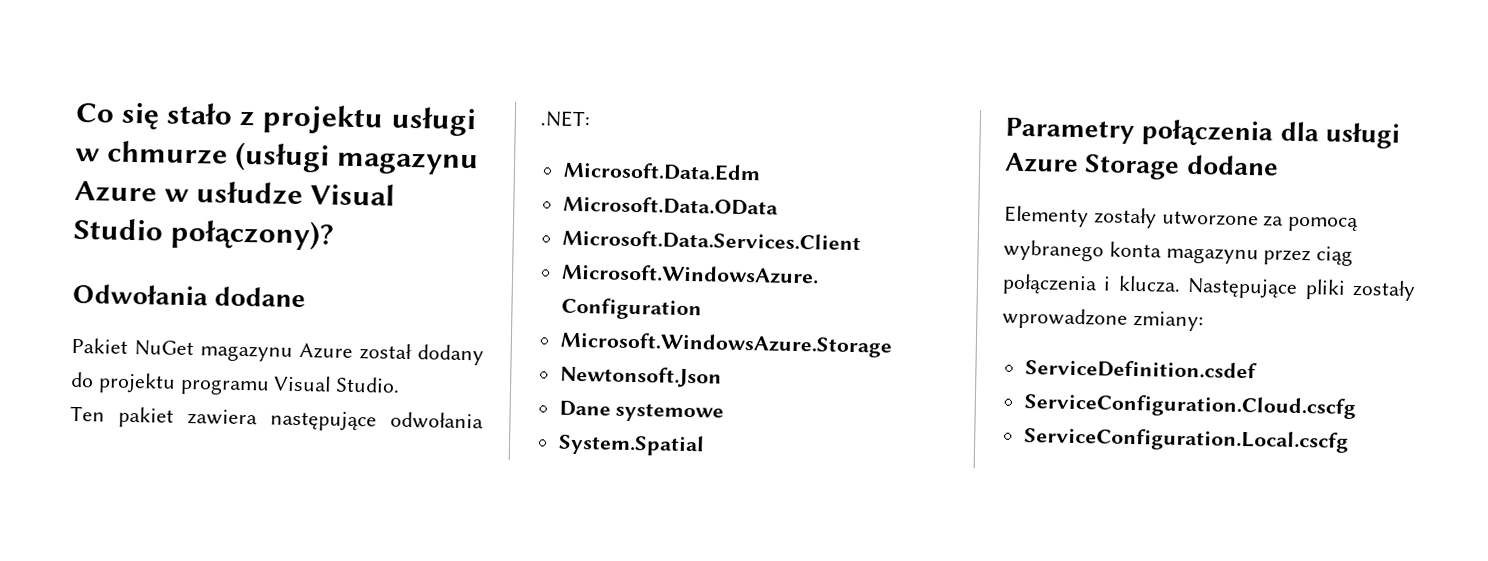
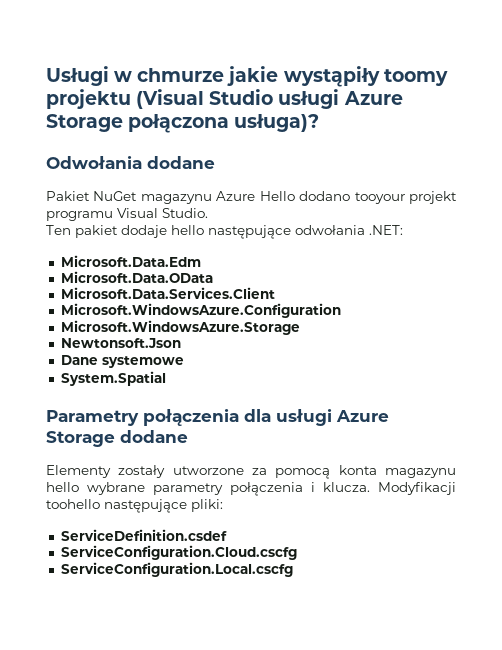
- Co się stało z projektu usługi w chmurze (usługi magazynu Azure w usłudze Visual Studio połączony)?
+ Usługi w chmurze jakie wystąpiły toomy projektu (Visual Studio usługi Azure Storage połączona usługa)?
- Pakiet NuGet magazynu Azure został dodany do projektu programu Visual Studio.
+ Pakiet NuGet magazynu Azure Hello dodano tooyour projekt programu Visual Studio.
- Ten pakiet zawiera następujące odwołania .NET:
+ Ten pakiet dodaje hello następujące odwołania .NET:
- Elementy zostały utworzone za pomocą wybranego konta magazynu przez ciąg połączenia i klucza. Następujące pliki zostały wprowadzone zmiany:
+ Elementy zostały utworzone za pomocą konta magazynu hello wybrane parametry połączenia i klucza. Modyfikacji toohello następujące pliki:

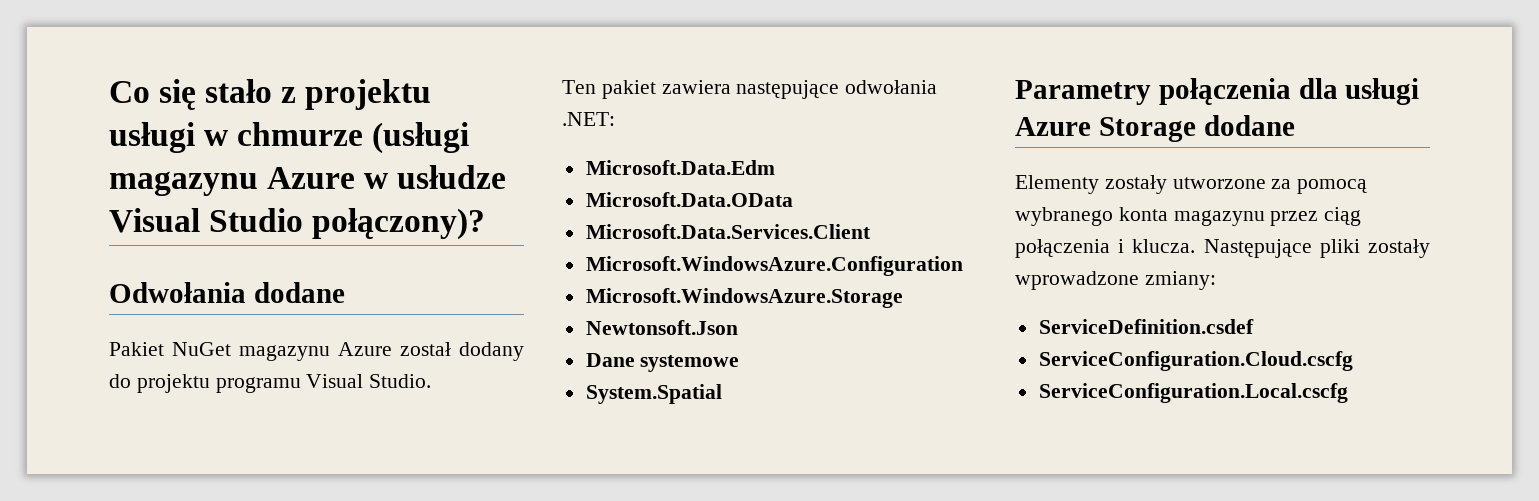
- Usługi w chmurze jakie wystąpiły toomy projektu (Visual Studio usługi Azure Storage połączona usługa)?
+ Co się stało z projektu usługi w chmurze (usługi magazynu Azure w usłudze Visual Studio połączony)?
- Pakiet NuGet magazynu Azure Hello dodano tooyour projekt programu Visual Studio.
+ Pakiet NuGet magazynu Azure został dodany do projektu programu Visual Studio.
- Ten pakiet dodaje hello następujące odwołania .NET:
+ Ten pakiet zawiera następujące odwołania .NET:
- Elementy zostały utworzone za pomocą konta magazynu hello wybrane parametry połączenia i klucza. Modyfikacji toohello następujące pliki:
+ Elementy zostały utworzone za pomocą wybranego konta magazynu przez ciąg połączenia i klucza. Następujące pliki zostały wprowadzone zmiany:

